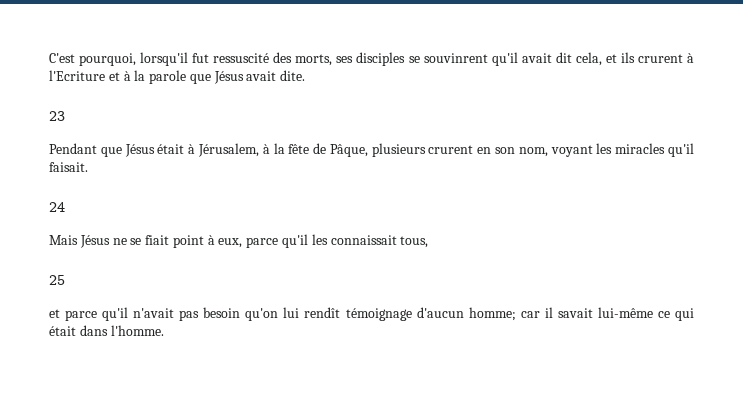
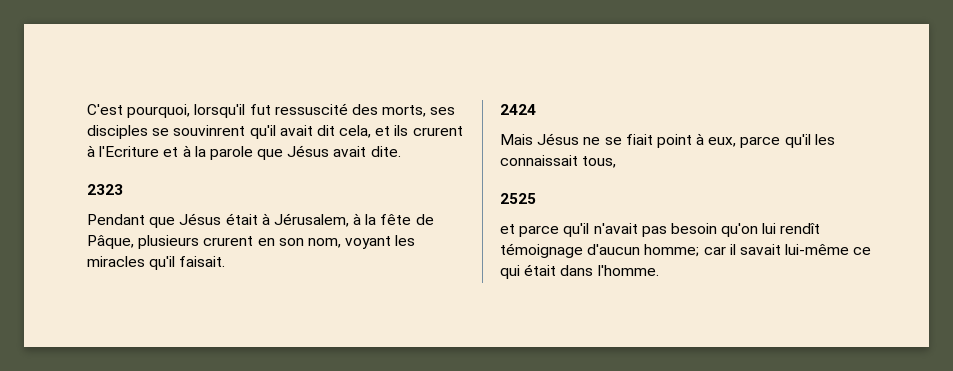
- 23
+ 2323
- 24
+ 2424
- 25
+ 2525

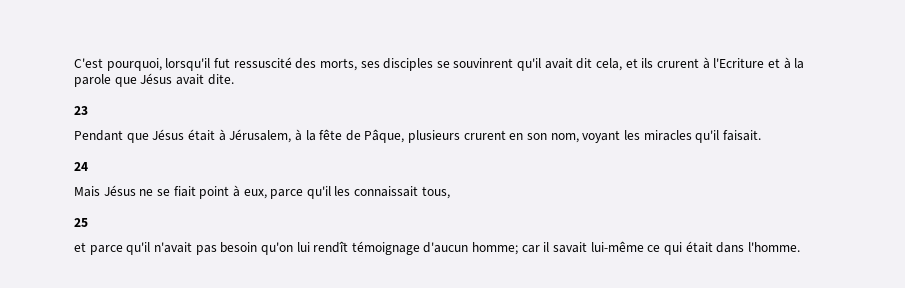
- 2323
+ 23
- 2424
+ 24
- 2525
+ 25

